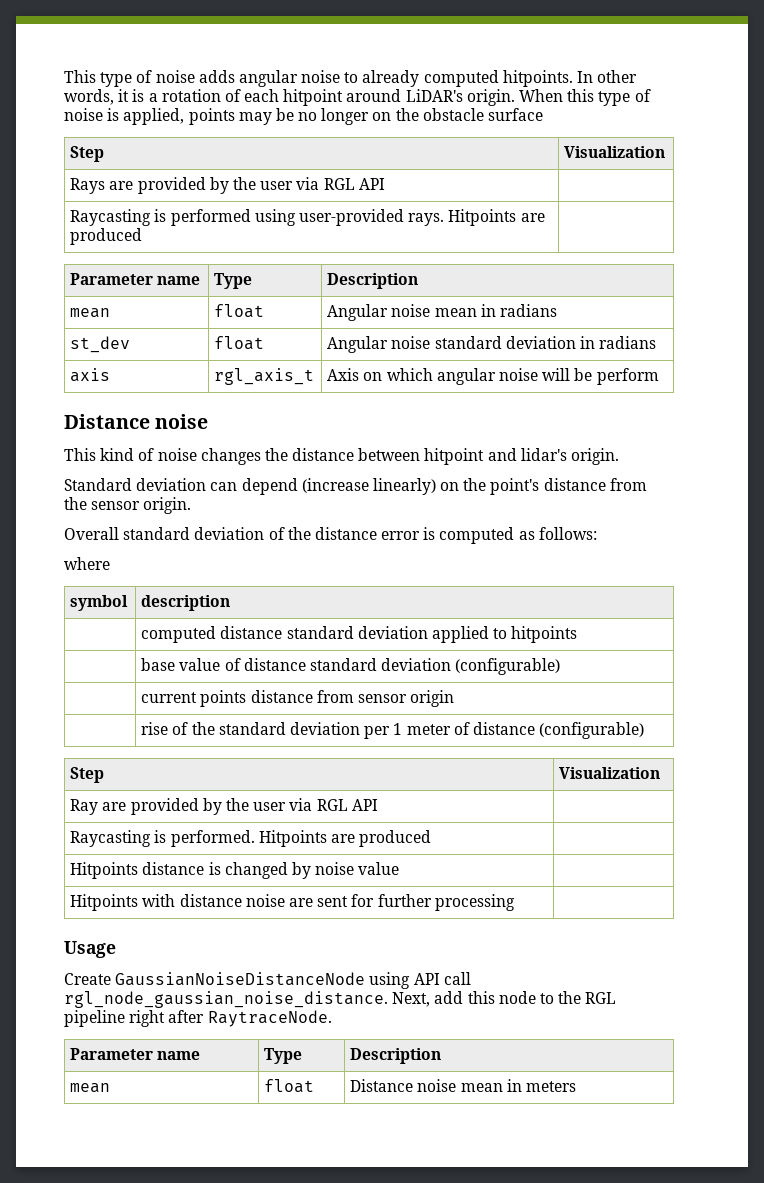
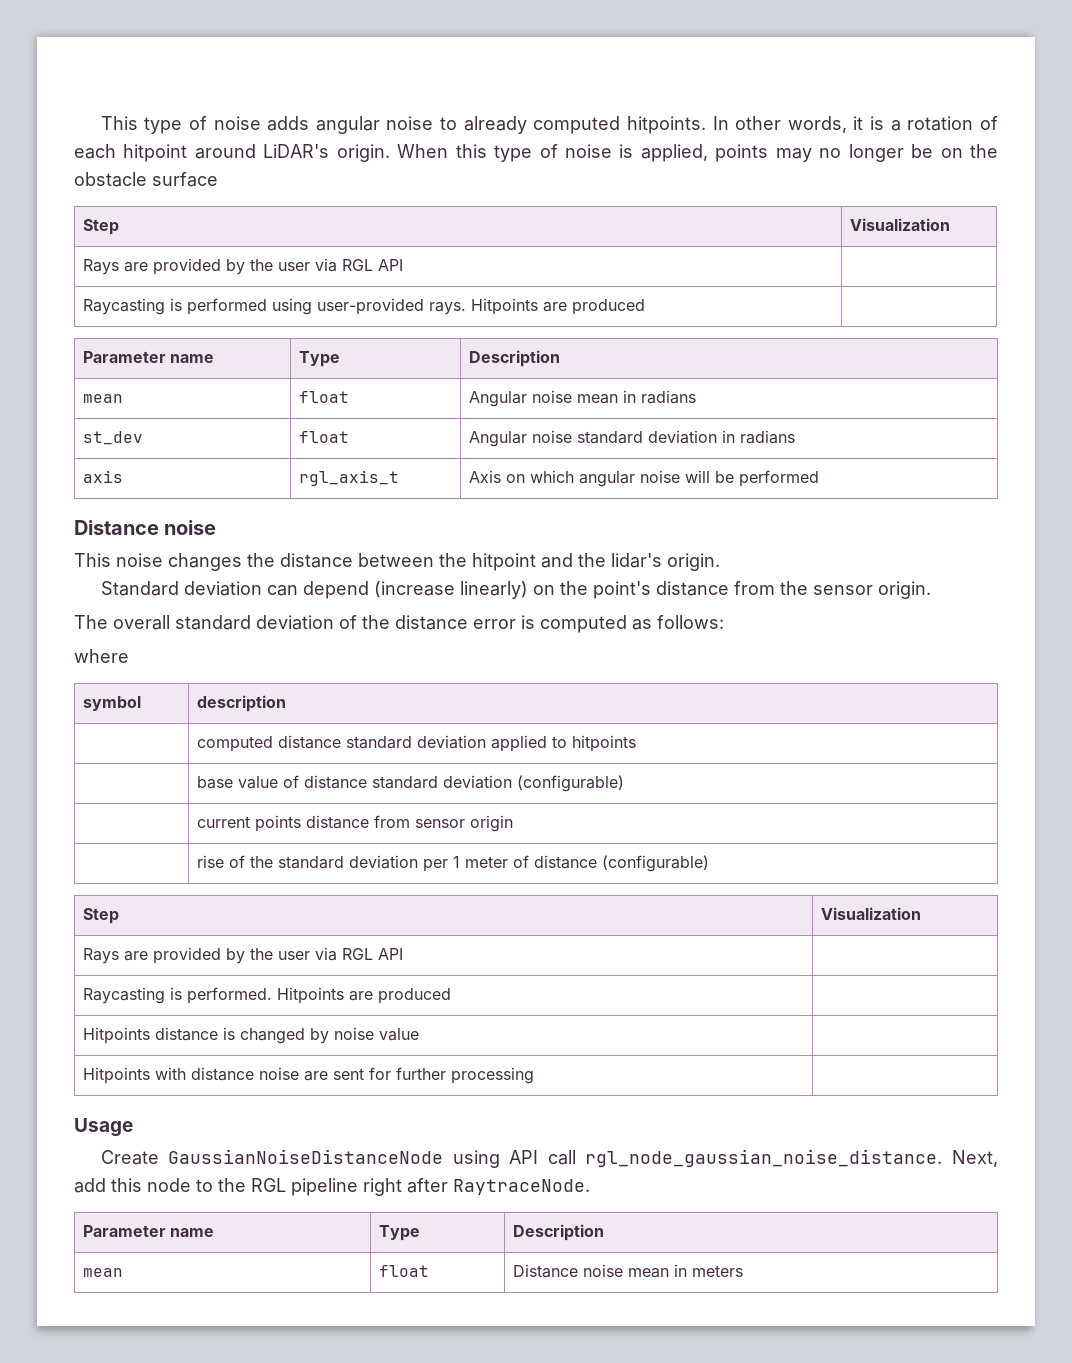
- When this type of noise is applied, points may be no longer on the obstacle surface
+ When this type of noise is applied, points may no longer be on the obstacle surface
- axis | rgl_axis_t | Axis on which angular noise will be perform
+ axis | rgl_axis_t | Axis on which angular noise will be performed
- This kind of noise changes the distance between hitpoint and lidar's origin.
+ This noise changes the distance between the hitpoint and the lidar's origin.
- Overall standard deviation of the distance error is computed as follows:
+ The overall standard deviation of the distance error is computed as follows:
  | rise of the standard deviation per 1 meter of distance (configurable)
  Step | Visualization
- Ray are provided by the user via RGL API |
+ Rays are provided by the user via RGL API |

